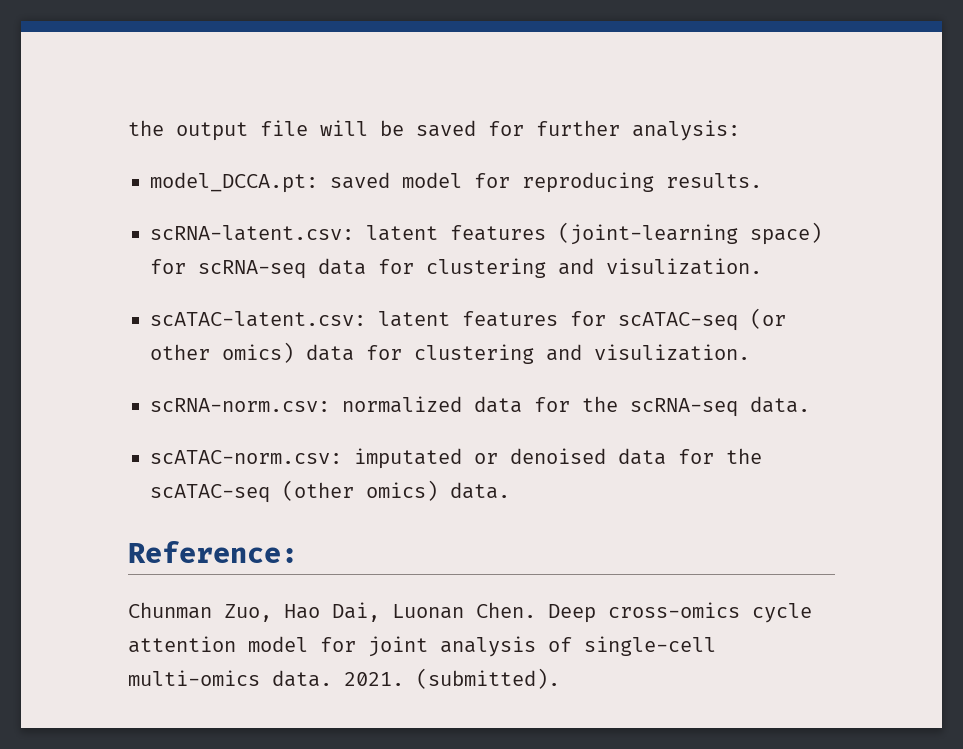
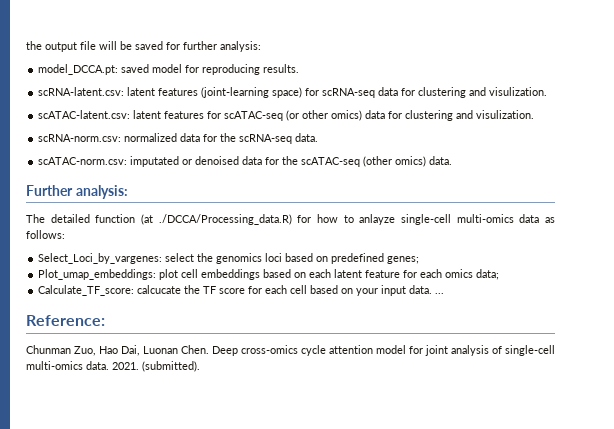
+ Further analysis:
+ The detailed function (at ./DCCA/Processing_data.R) for how to anlayze single-cell multi-omics data as follows:
+ Select_Loci_by_vargenes: select the genomics loci based on predefined genes;
+ Plot_umap_embeddings: plot cell embeddings based on each latent feature for each omics data;
+ Calculate_TF_score: calcucate the TF score for each cell based on your input data. ...

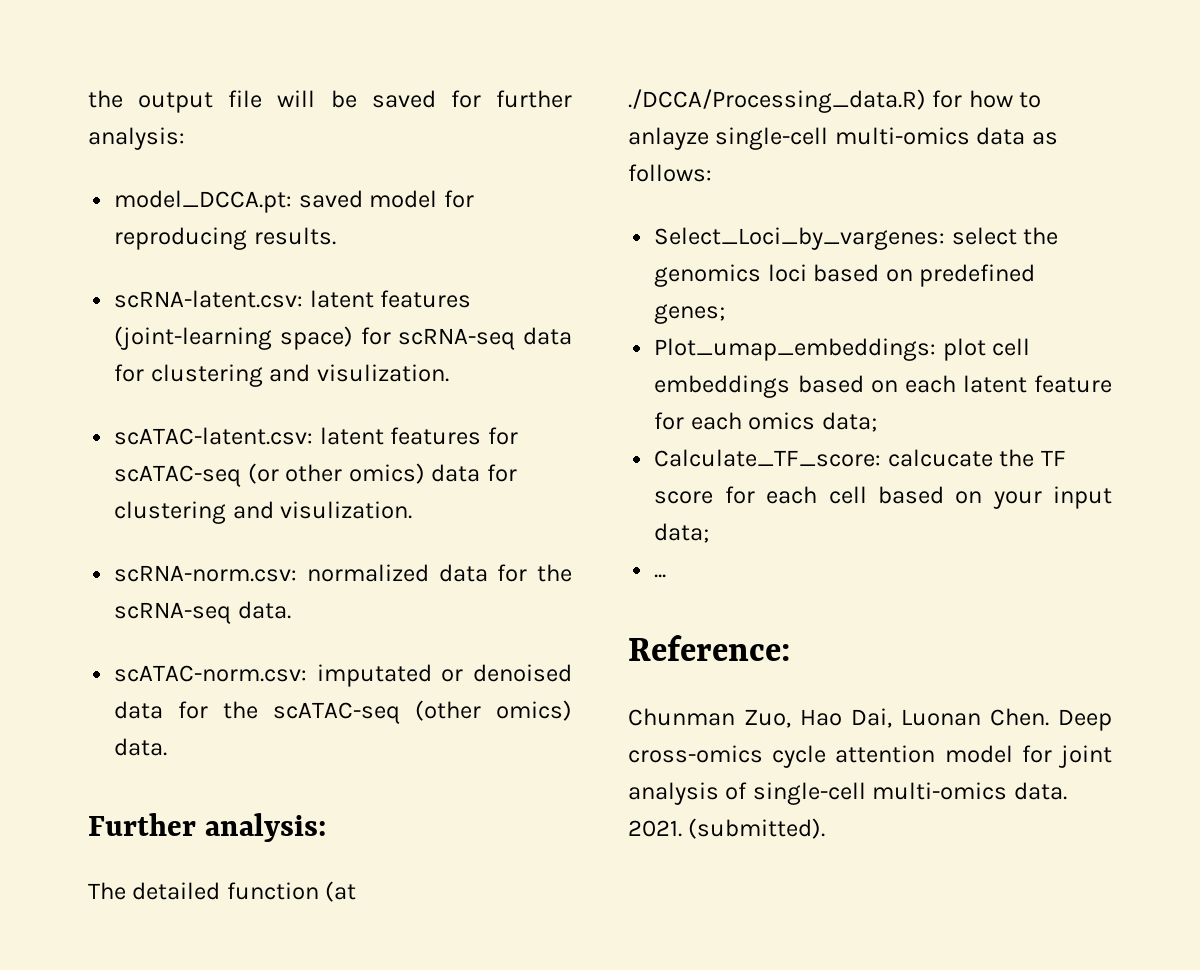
- Calculate_TF_score: calcucate the TF score for each cell based on your input data. ...
+ Calculate_TF_score: calcucate the TF score for each cell based on your input data;
+ ...

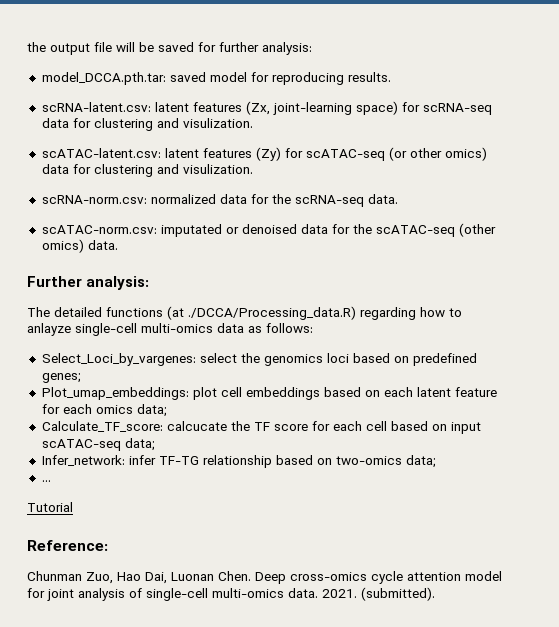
- model_DCCA.pt: saved model for reproducing results.
+ model_DCCA.pth.tar: saved model for reproducing results.
- scRNA-latent.csv: latent features (joint-learning space) for scRNA-seq data for clustering and visulization.
+ scRNA-latent.csv: latent features (Zx, joint-learning space) for scRNA-seq data for clustering and visulization.
- scATAC-latent.csv: latent features for scATAC-seq (or other omics) data for clustering and visulization.
+ scATAC-latent.csv: latent features (Zy) for scATAC-seq (or other omics) data for clustering and visulization.
- The detailed function (at ./DCCA/Processing_data.R) for how to anlayze single-cell multi-omics data as follows:
+ The detailed functions (at ./DCCA/Processing_data.R) regarding how to anlayze single-cell multi-omics data as follows:
- Calculate_TF_score: calcucate the TF score for each cell based on your input data;
+ Calculate_TF_score: calcucate the TF score for each cell based on input scATAC-seq data;
+ Infer_network: infer TF-TG relationship based on two-omics data;
+ Tutorial

